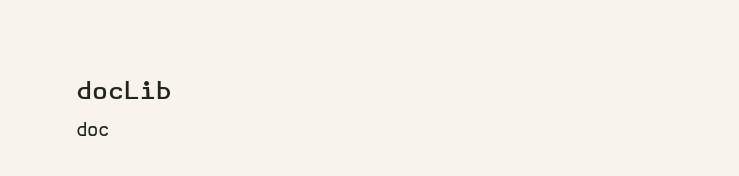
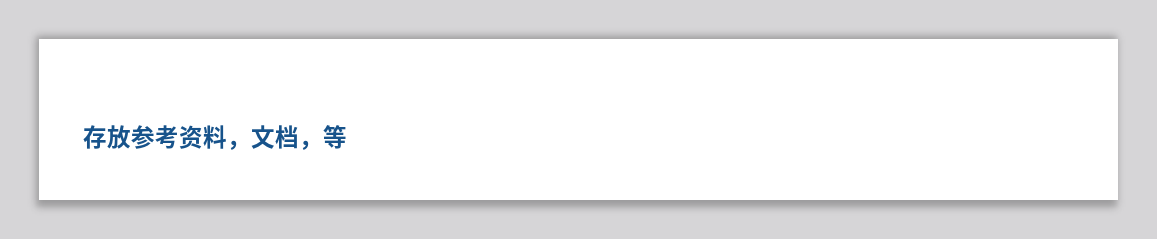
- docLib
- doc
+ 存放参考资料，文档，等

